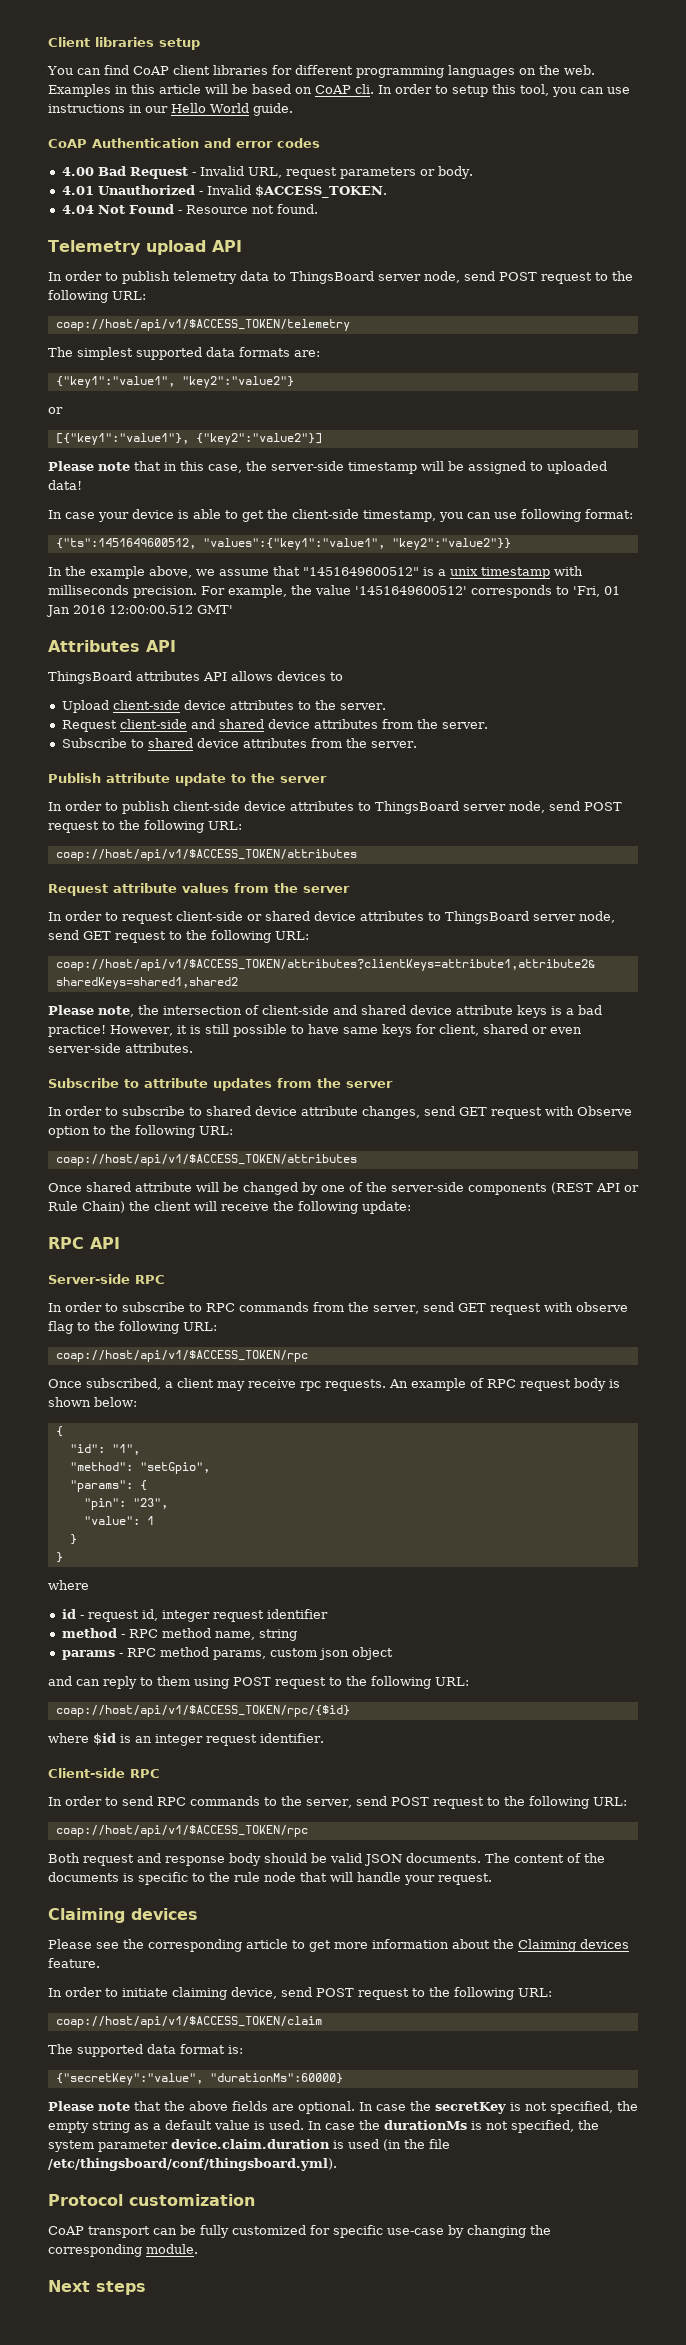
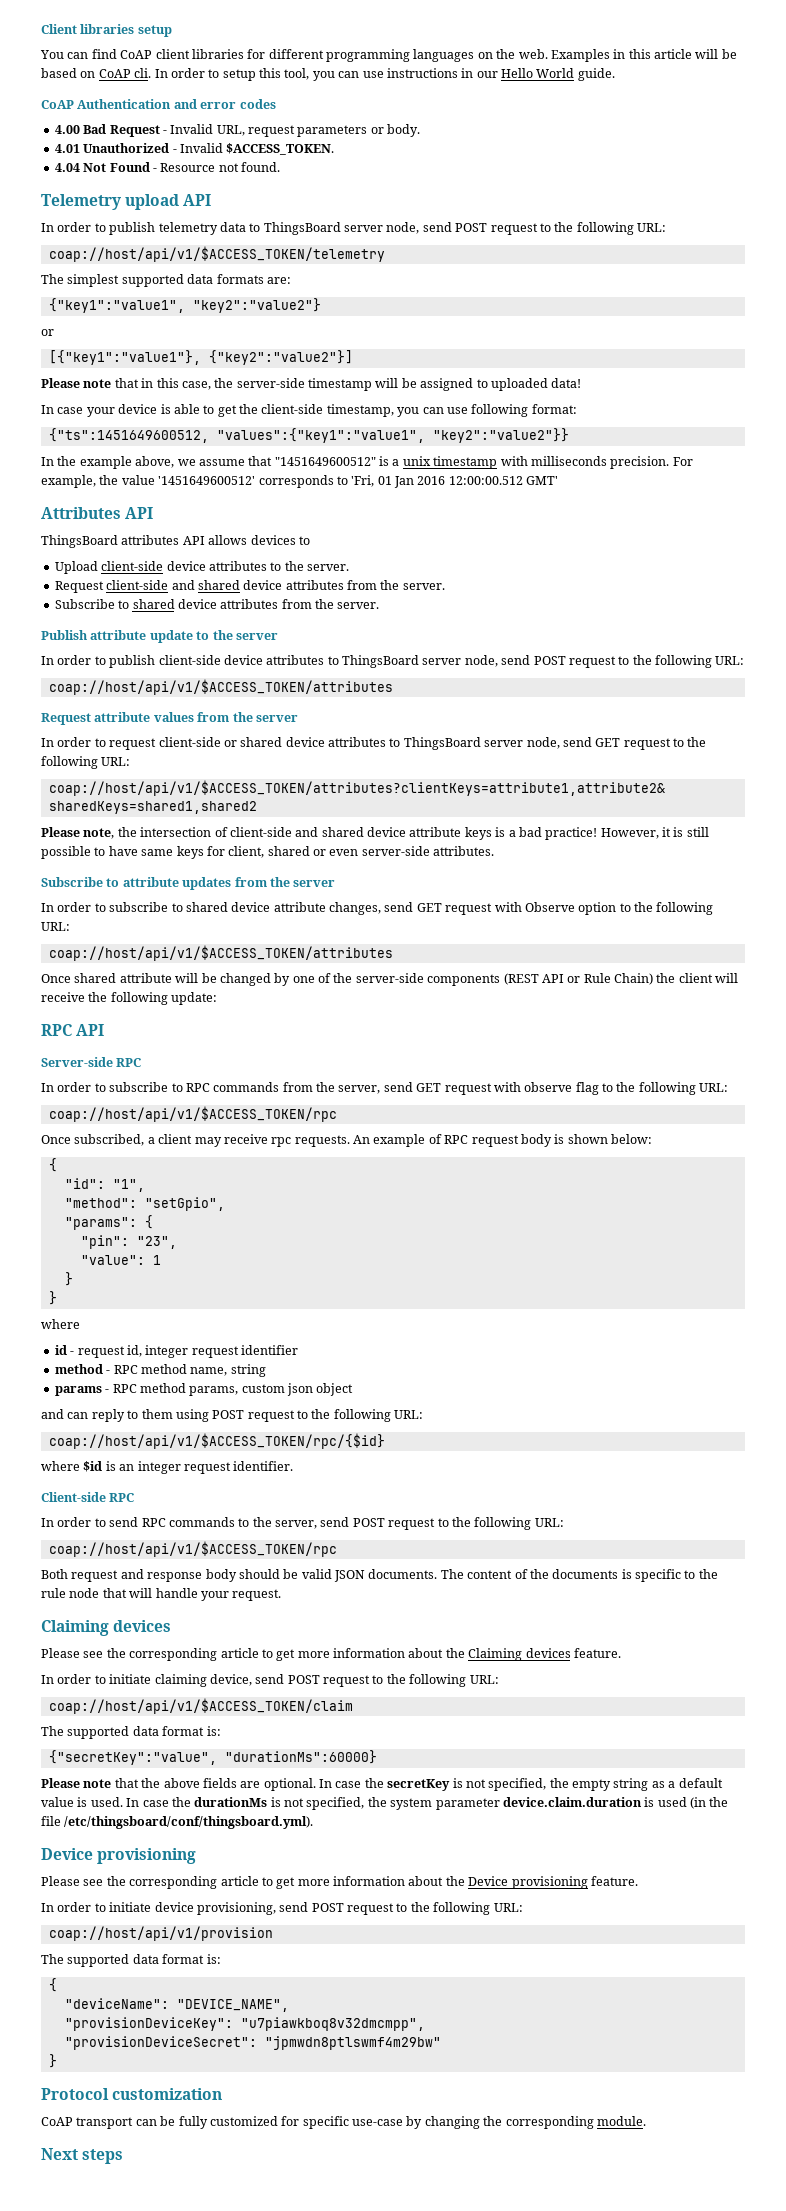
  In case the durationMs is not specified, the system parameter device.claim.duration is used (in the file /etc/thingsboard/conf/thingsboard.yml).
+ Device provisioning
+ Please see the corresponding article to get more information about the Device provisioning feature.
+ In order to initiate device provisioning, send POST request to the following URL:
+ coap://host/api/v1/provision
+ The supported data format is:
+ {
+ "deviceName": "DEVICE_NAME",
+ "provisionDeviceKey": "u7piawkboq8v32dmcmpp",
+ "provisionDeviceSecret": "jpmwdn8ptlswmf4m29bw"
+ }

